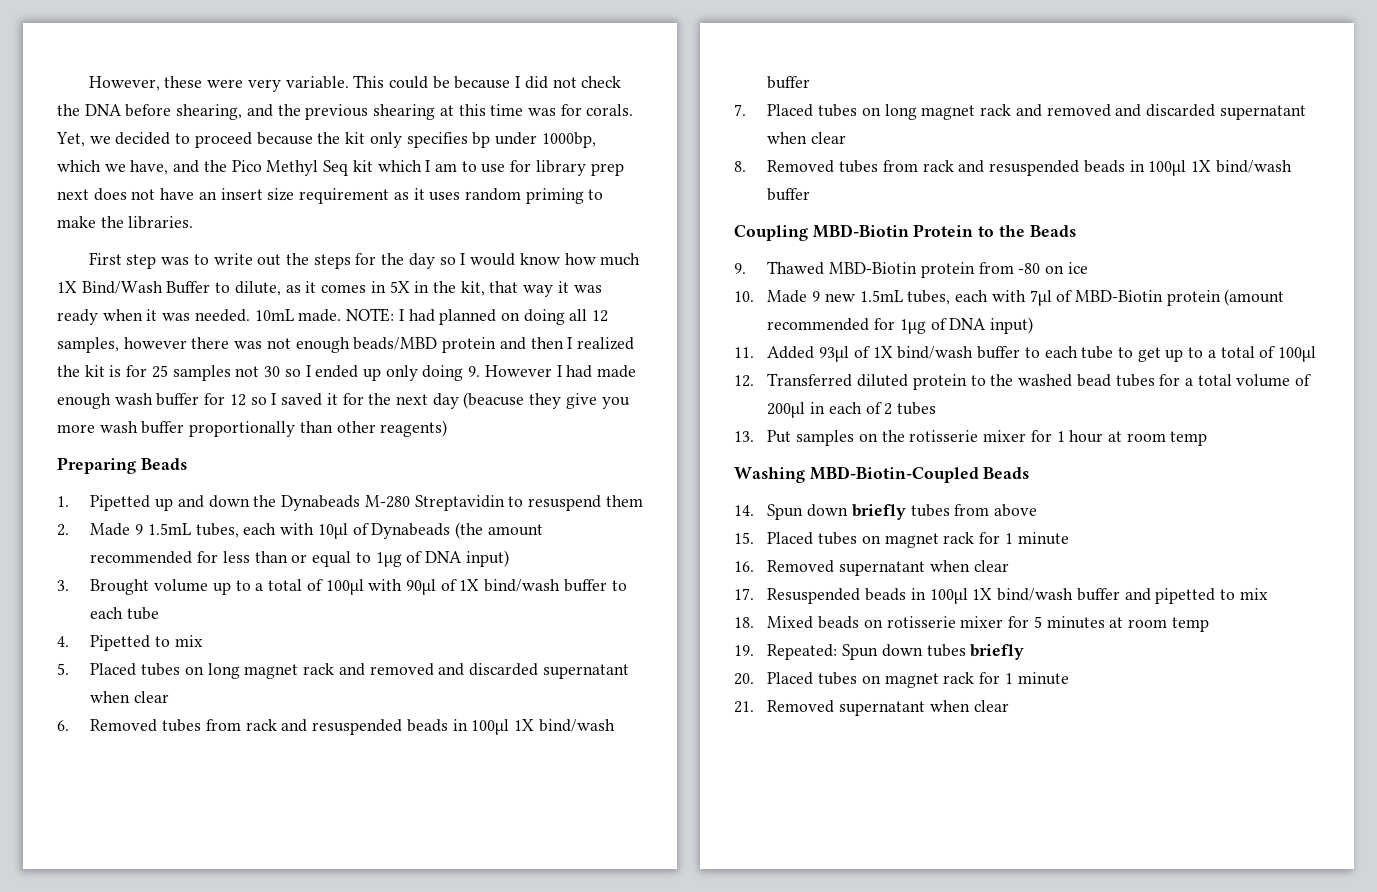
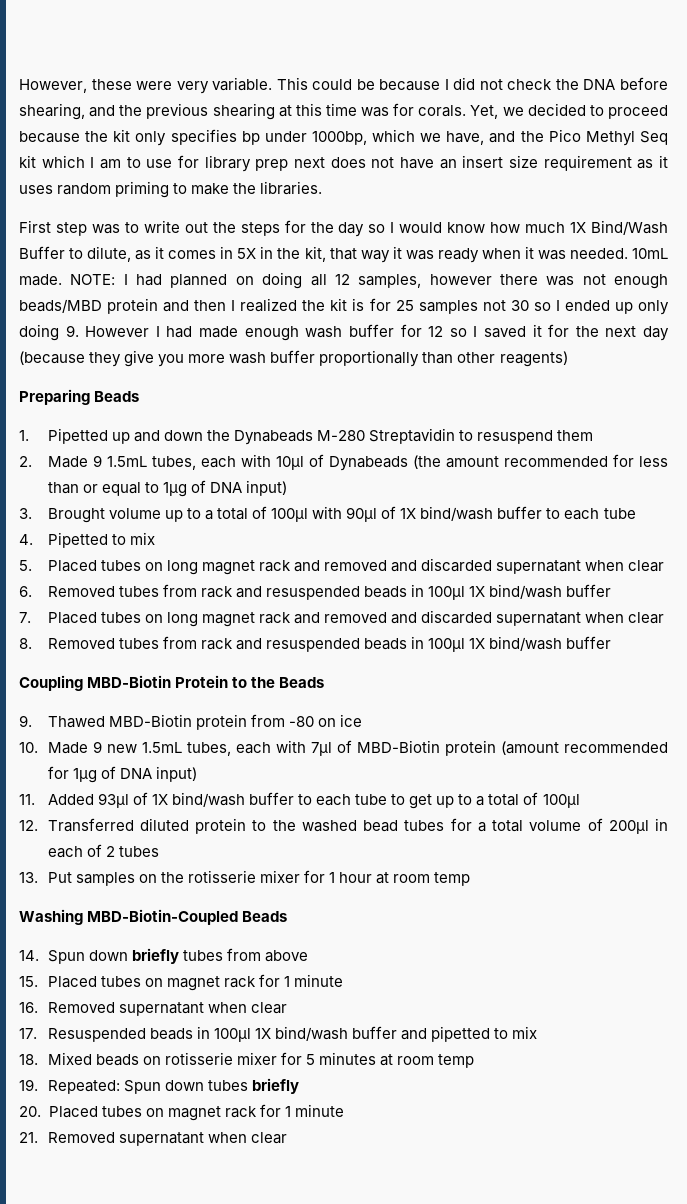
- I had planned on doing all 12 samples, however there was not enough beads/MBD protein and then I realized the kit is for 25 samples not 30 so I ended up only doing 9. However I had made enough wash buffer for 12 so I saved it for the next day (beacuse they give you more wash buffer proportionally than other reagents)
+ I had planned on doing all 12 samples, however there was not enough beads/MBD protein and then I realized the kit is for 25 samples not 30 so I ended up only doing 9. However I had made enough wash buffer for 12 so I saved it for the next day (because they give you more wash buffer proportionally than other reagents)

